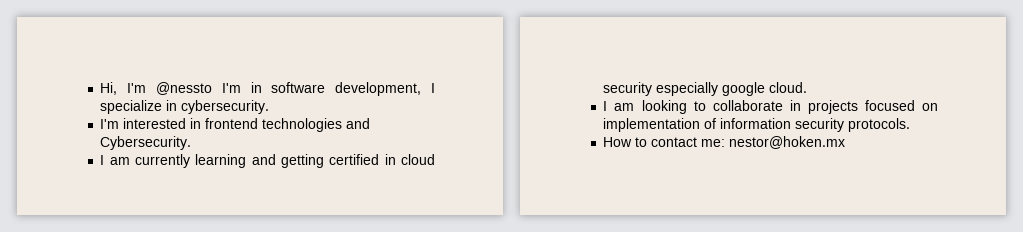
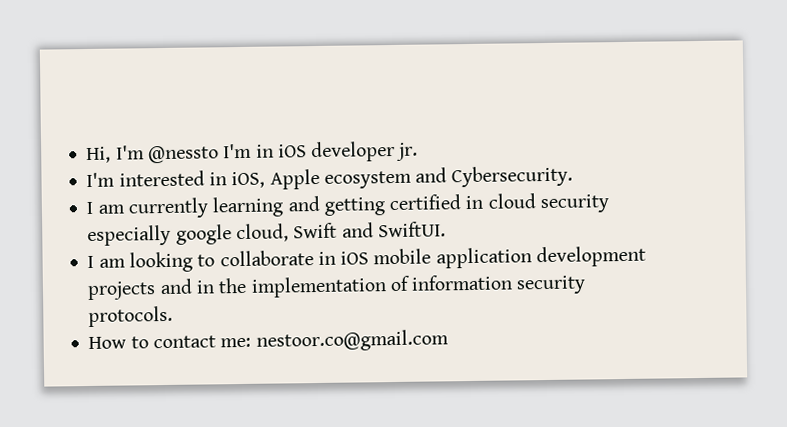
- Hi, I'm @nessto I'm in software development, I specialize in cybersecurity.
+ Hi, I'm @nessto I'm in iOS developer jr.
- I'm interested in frontend technologies and Cybersecurity.
+ I'm interested in iOS, Apple ecosystem and Cybersecurity.
- I am currently learning and getting certified in cloud security especially google cloud.
+ I am currently learning and getting certified in cloud security especially google cloud, Swift and SwiftUI.
- I am looking to collaborate in projects focused on implementation of information security protocols.
+ I am looking to collaborate in iOS mobile application development projects and in the implementation of information security protocols.
- How to contact me: nestor@hoken.mx
+ How to contact me: nestoor.co@gmail.com

